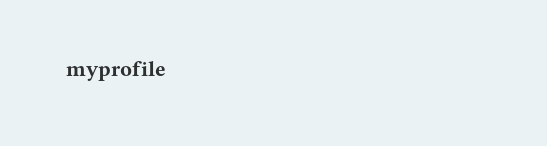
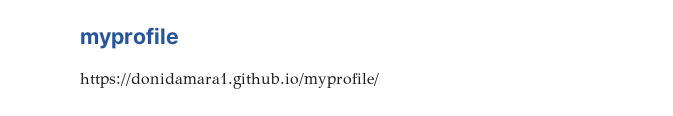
+ https://donidamara1.github.io/myprofile/

